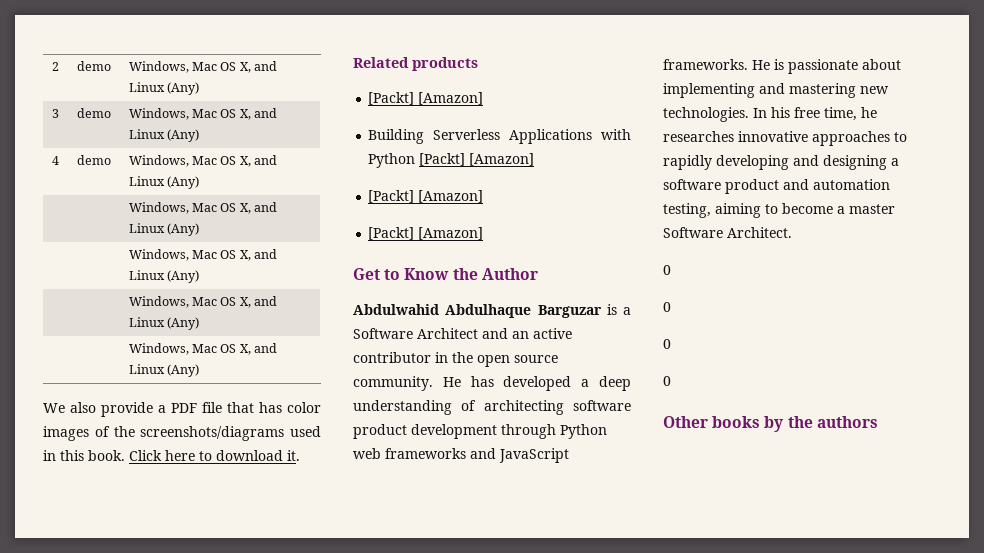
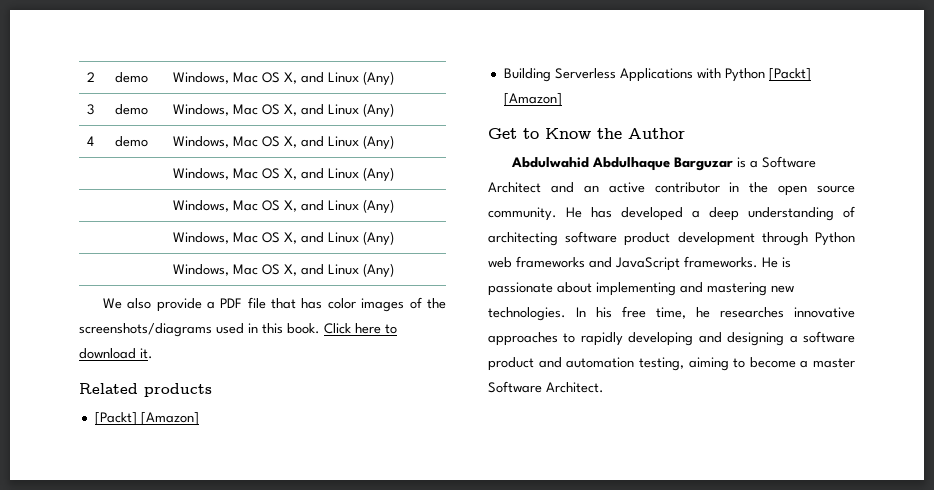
  Building Serverless Applications with Python [Packt] [Amazon]
- [Packt] [Amazon]
- [Packt] [Amazon]
  In his free time, he researches innovative approaches to rapidly developing and designing a software product and automation testing, aiming to become a master Software Architect.
- 0
- 0
- 0
- 0
- Other books by the authors

